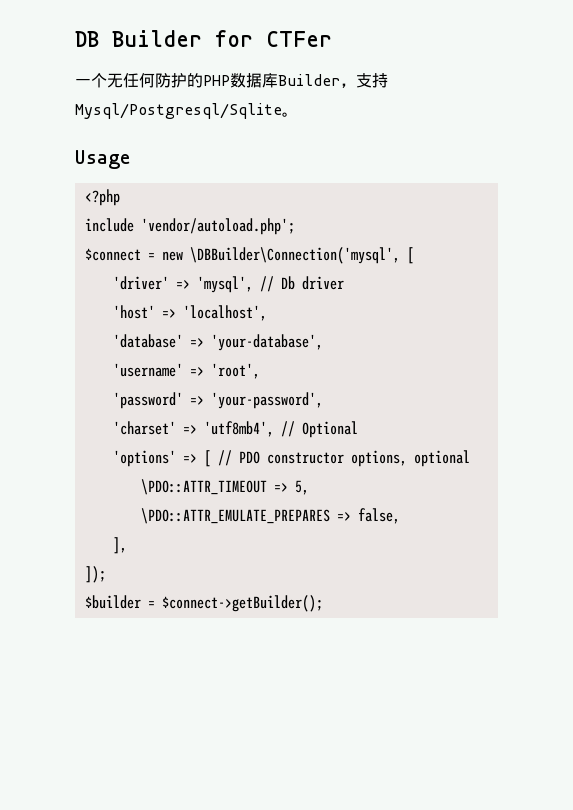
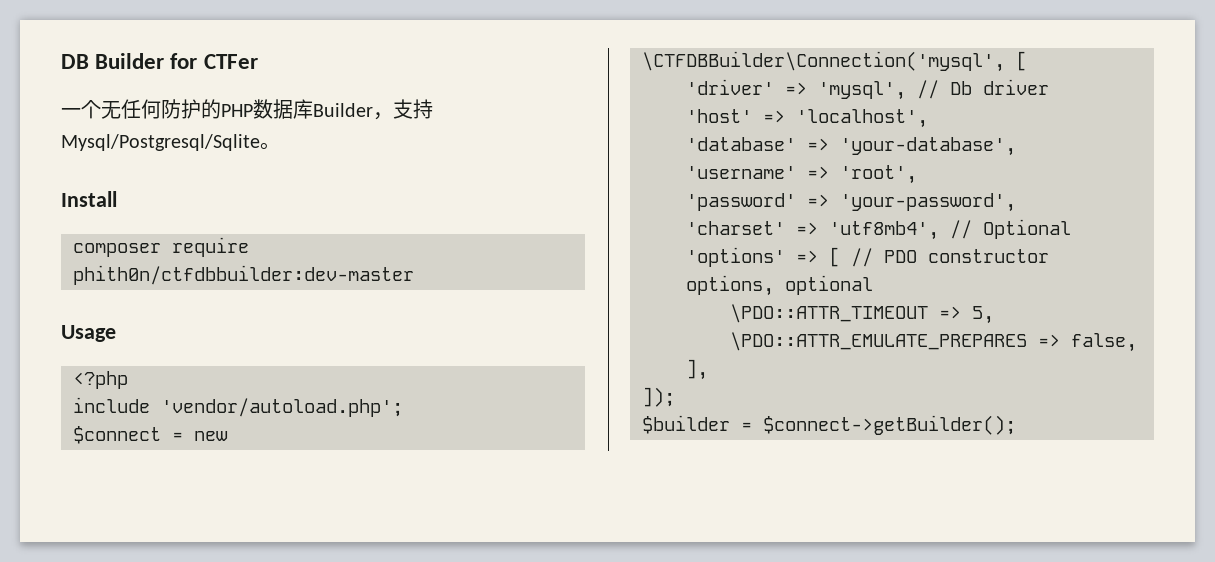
+ Install
+ composer require phith0n/ctfdbbuilder:dev-master
- $connect = new \DBBuilder\Connection('mysql', [
+ $connect = new \CTFDBBuilder\Connection('mysql', [

